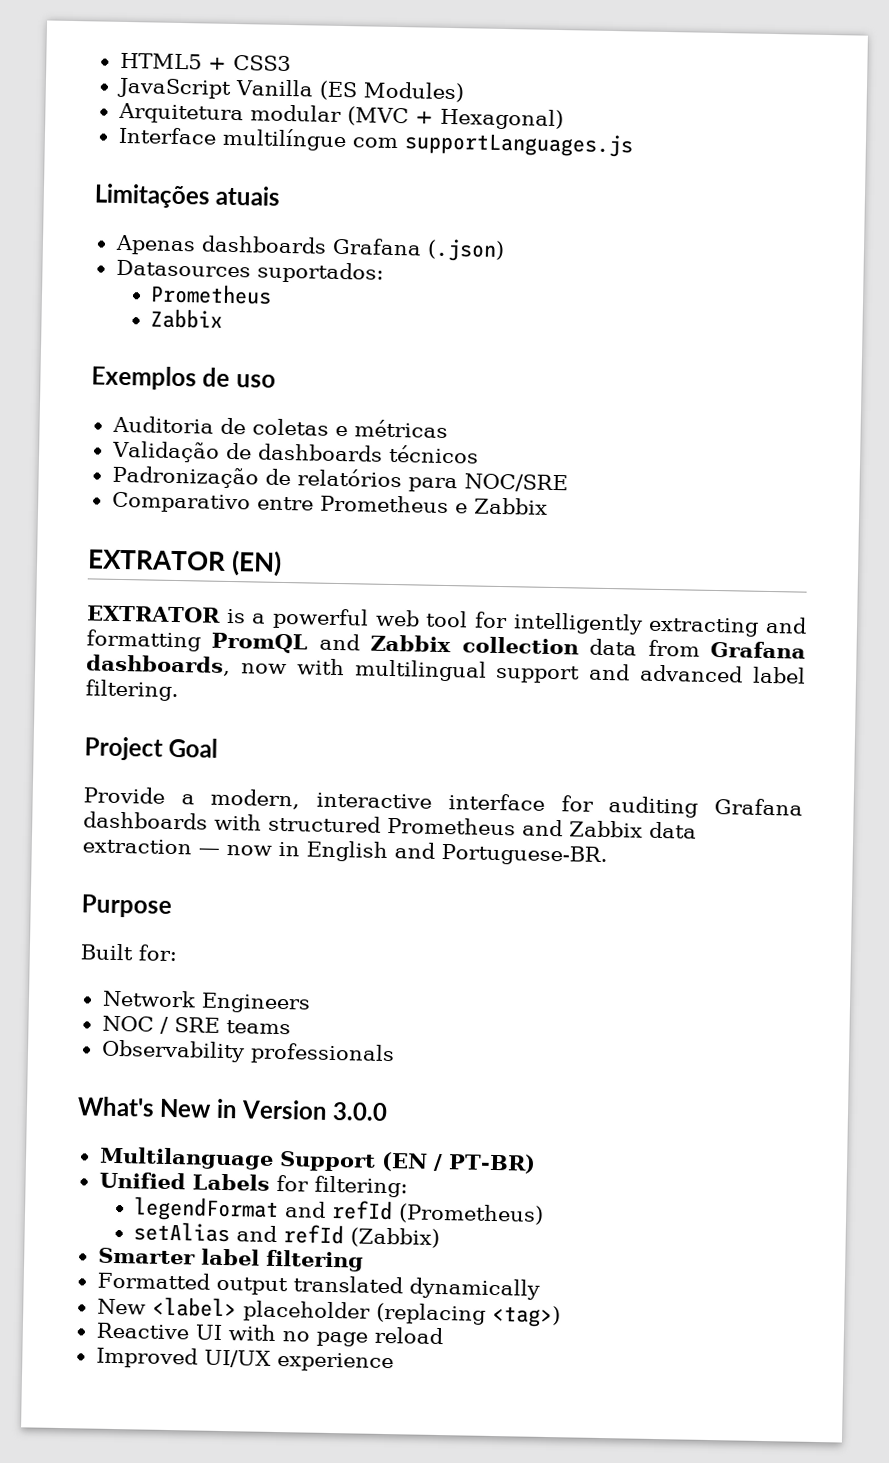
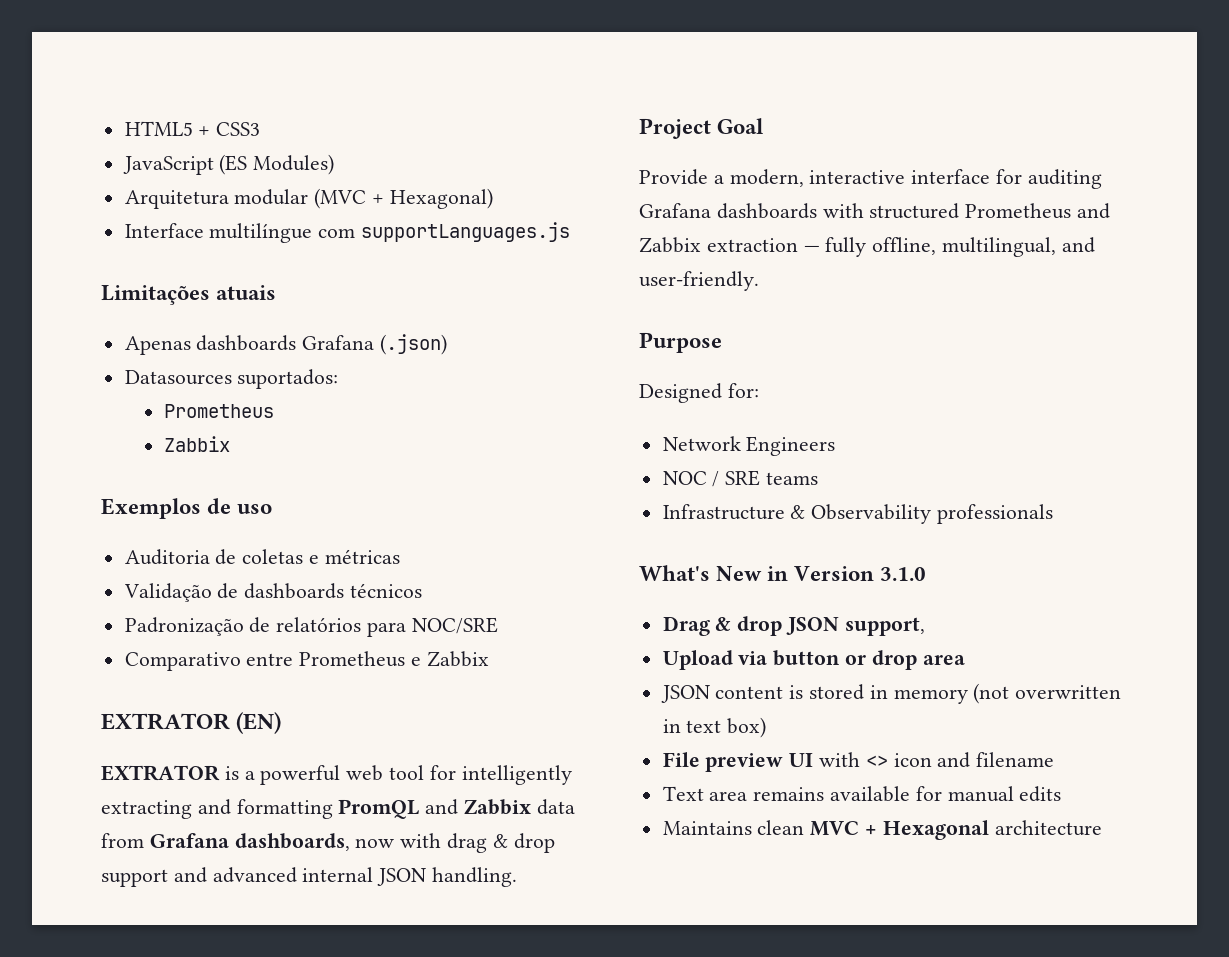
- JavaScript Vanilla (ES Modules)
+ JavaScript (ES Modules)
- EXTRATOR is a powerful web tool for intelligently extracting and formatting PromQL and Zabbix collection data from Grafana dashboards, now with multilingual support and advanced label filtering.
+ EXTRATOR is a powerful web tool for intelligently extracting and formatting PromQL and Zabbix data from Grafana dashboards, now with drag & drop support and advanced internal JSON handling.
- Provide a modern, interactive interface for auditing Grafana dashboards with structured Prometheus and Zabbix data extraction — now in English and Portuguese-BR.
+ Provide a modern, interactive interface for auditing Grafana dashboards with structured Prometheus and Zabbix extraction — fully offline, multilingual, and user-friendly.
- Built for:
+ Designed for:
- Observability professionals
+ Infrastructure & Observability professionals
- What's New in Version 3.0.0
- Multilanguage Support (EN / PT-BR)
- Unified Labels for filtering:
- legendFormat and refId (Prometheus)
- setAlias and refId (Zabbix)
- Smarter label filtering
- Formatted output translated dynamically
- New <label> placeholder (replacing <tag>)
- Reactive UI with no page reload
- Improved UI/UX experience
+ What's New in Version 3.1.0
+ Drag & drop JSON support,
+ Upload via button or drop area
+ JSON content is stored in memory (not overwritten in text box)
+ File preview UI with <> icon and filename
+ Text area remains available for manual edits
+ Maintains clean MVC + Hexagonal architecture

